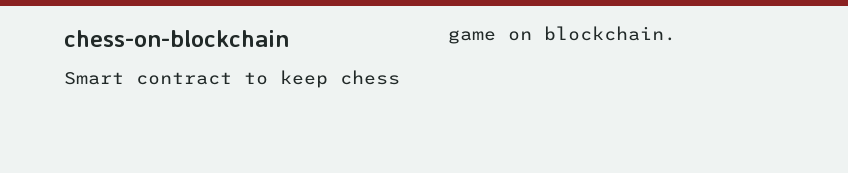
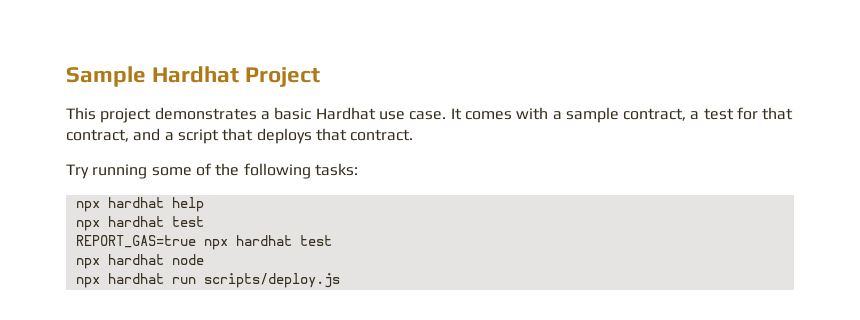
- chess-on-blockchain
- Smart contract to keep chess game on blockchain.
+ Sample Hardhat Project
+ This project demonstrates a basic Hardhat use case. It comes with a sample contract, a test for that contract, and a script that deploys that contract.
+ Try running some of the following tasks:
+ npx hardhat help
+ npx hardhat test
+ REPORT_GAS=true npx hardhat test
+ npx hardhat node
+ npx hardhat run scripts/deploy.js

